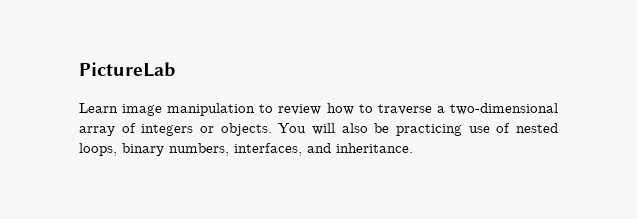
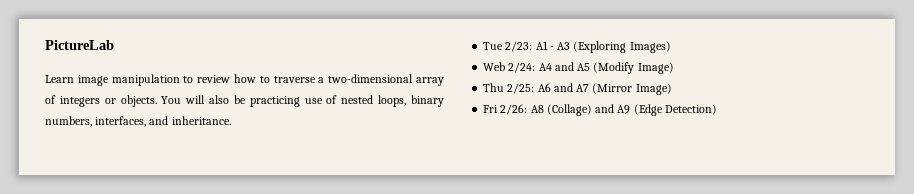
+ Tue 2/23: A1 - A3 (Exploring Images)
+ Web 2/24: A4 and A5 (Modify Image)
+ Thu 2/25: A6 and A7 (Mirror Image)
+ Fri 2/26: A8 (Collage) and A9 (Edge Detection)

